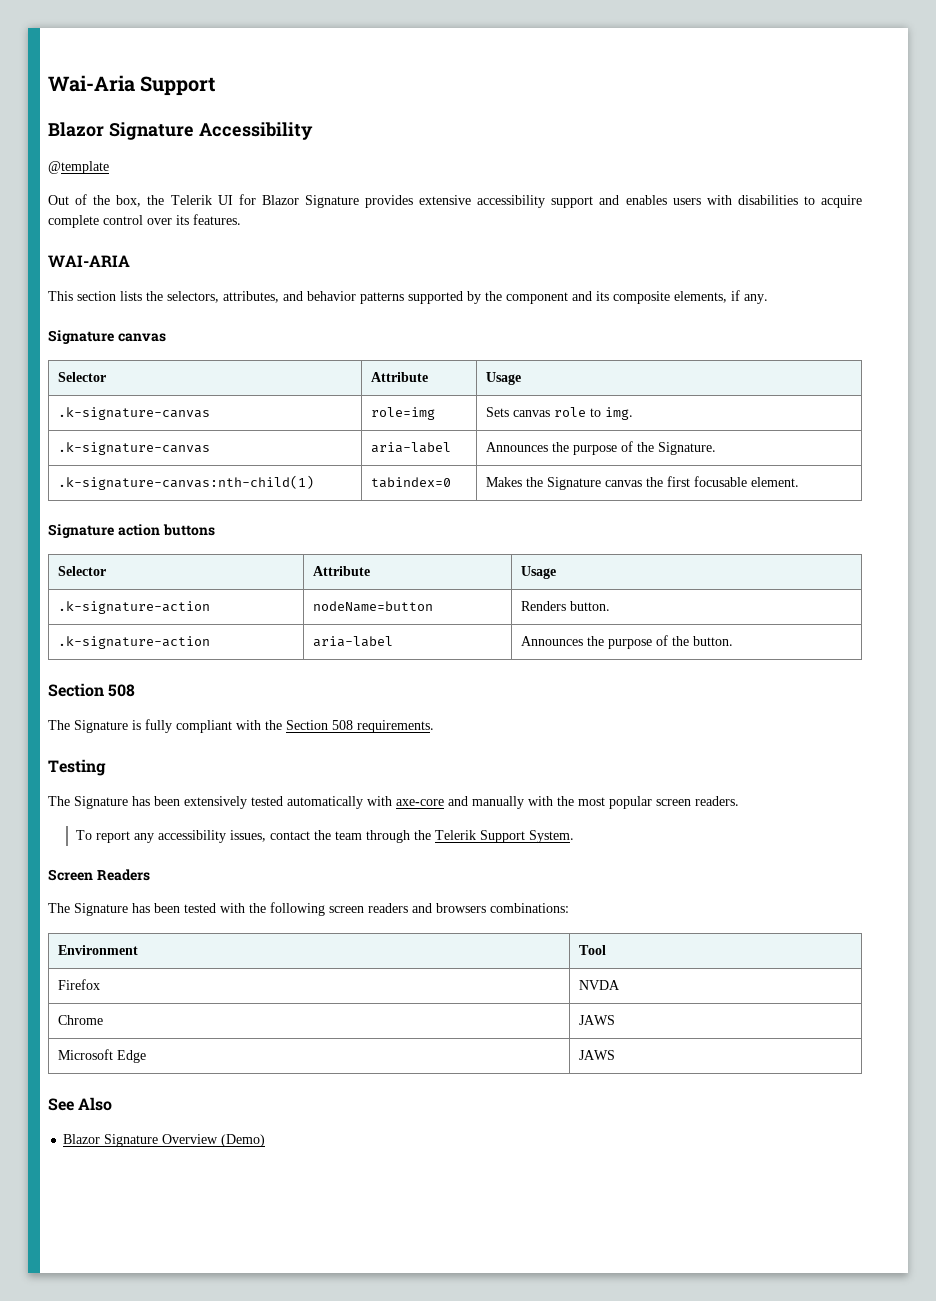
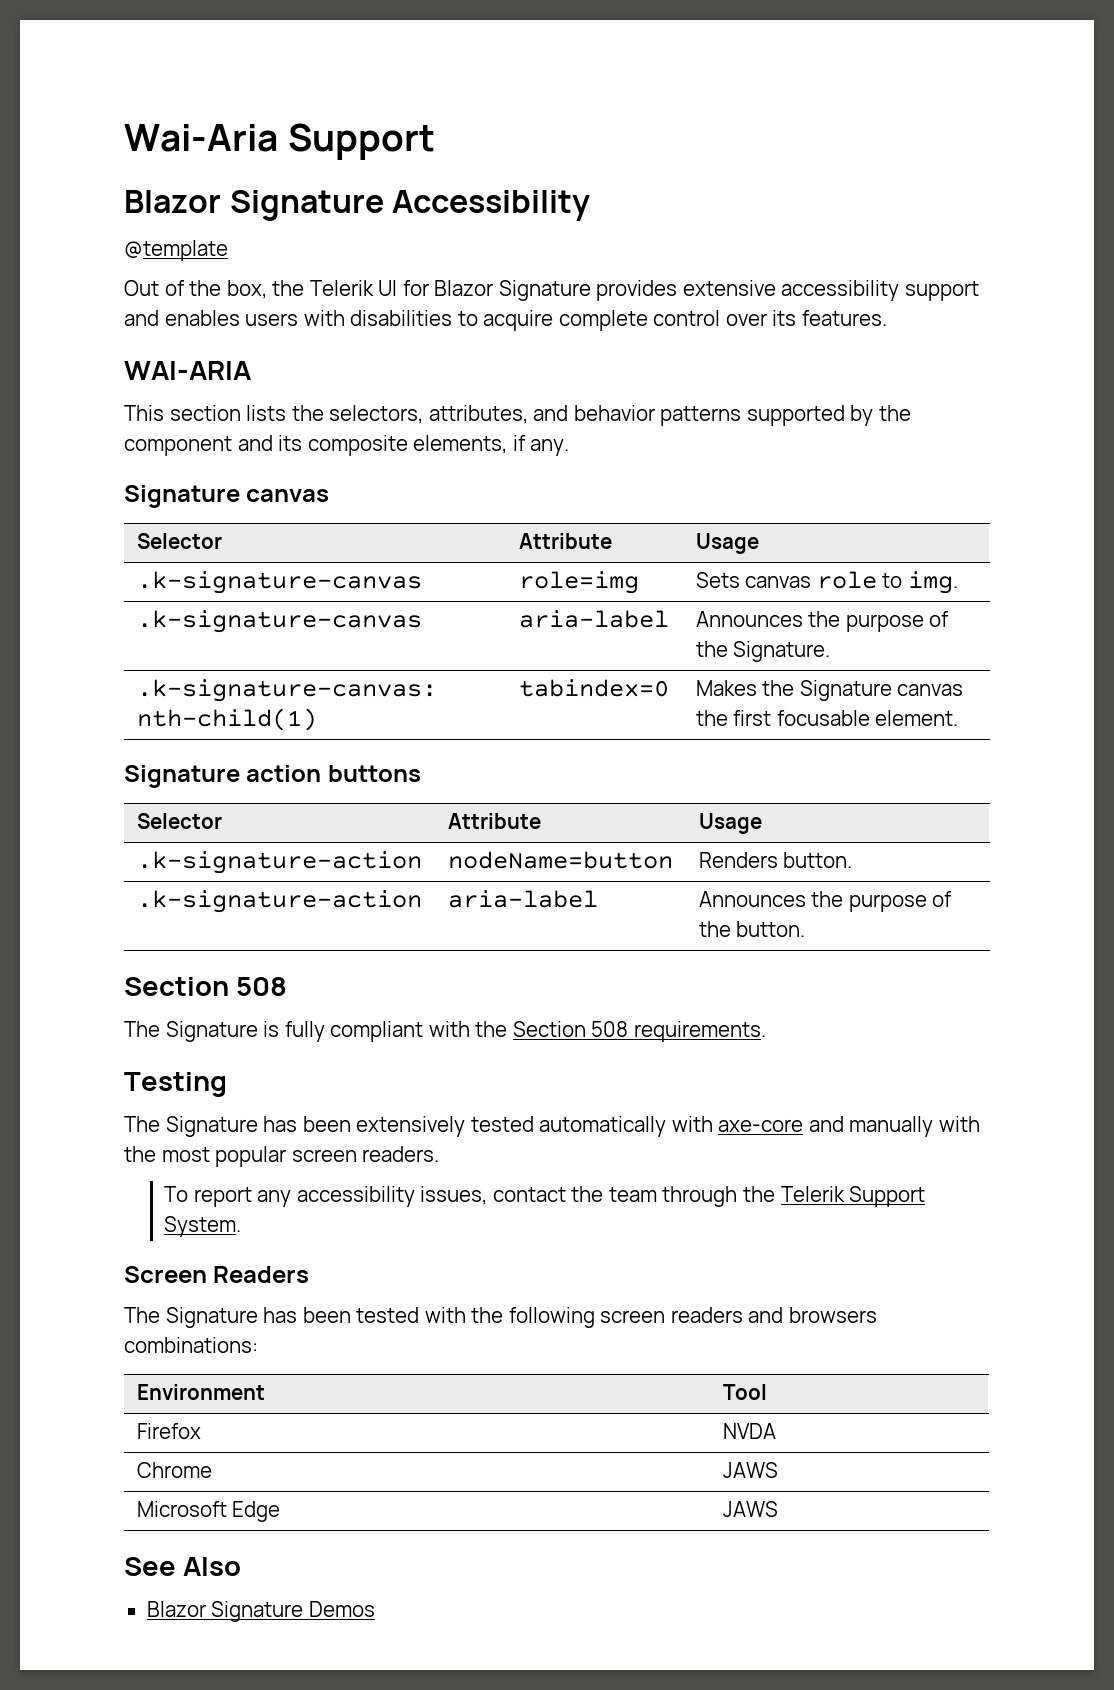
- Blazor Signature Overview (Demo)
+ Blazor Signature Demos

